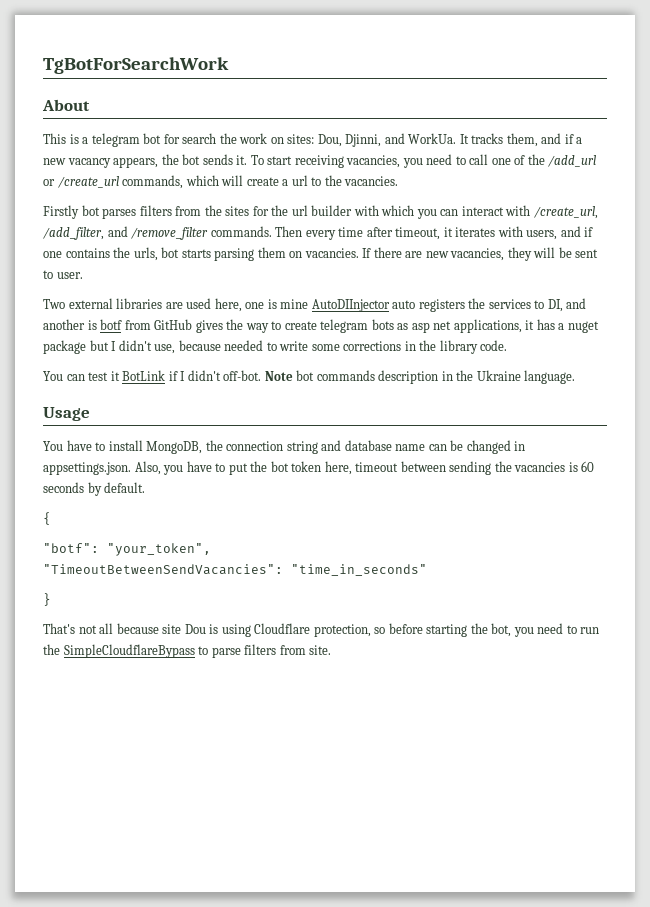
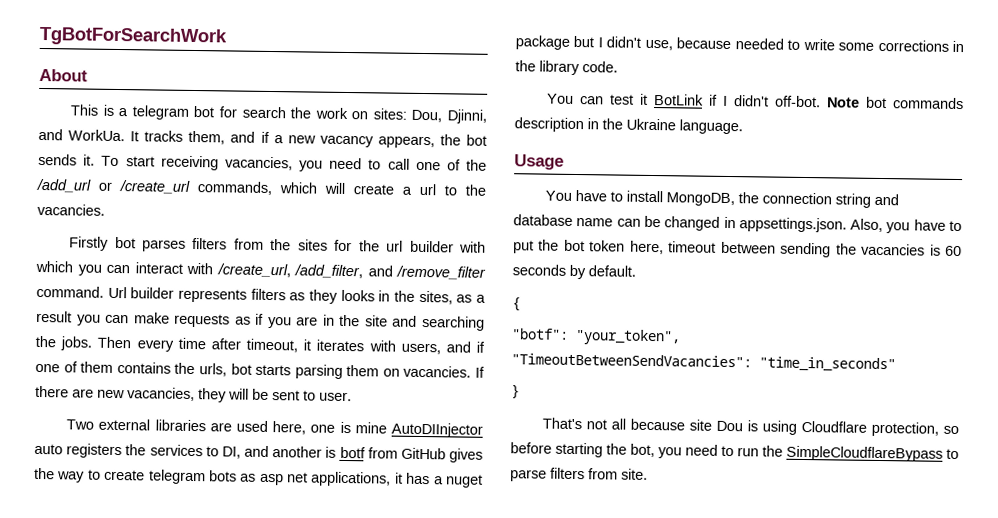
- Firstly bot parses filters from the sites for the url builder with which you can interact with /create_url, /add_filter, and /remove_filter commands.
+ Firstly bot parses filters from the sites for the url builder with which you can interact with /create_url, /add_filter, and /remove_filter command. Url builder represents filters as they looks in the sites, as a result you can make requests as if you are in the site and searching the jobs.
- Then every time after timeout, it iterates with users, and if one contains the urls, bot starts parsing them on vacancies.
+ Then every time after timeout, it iterates with users, and if one of them contains the urls, bot starts parsing them on vacancies.

